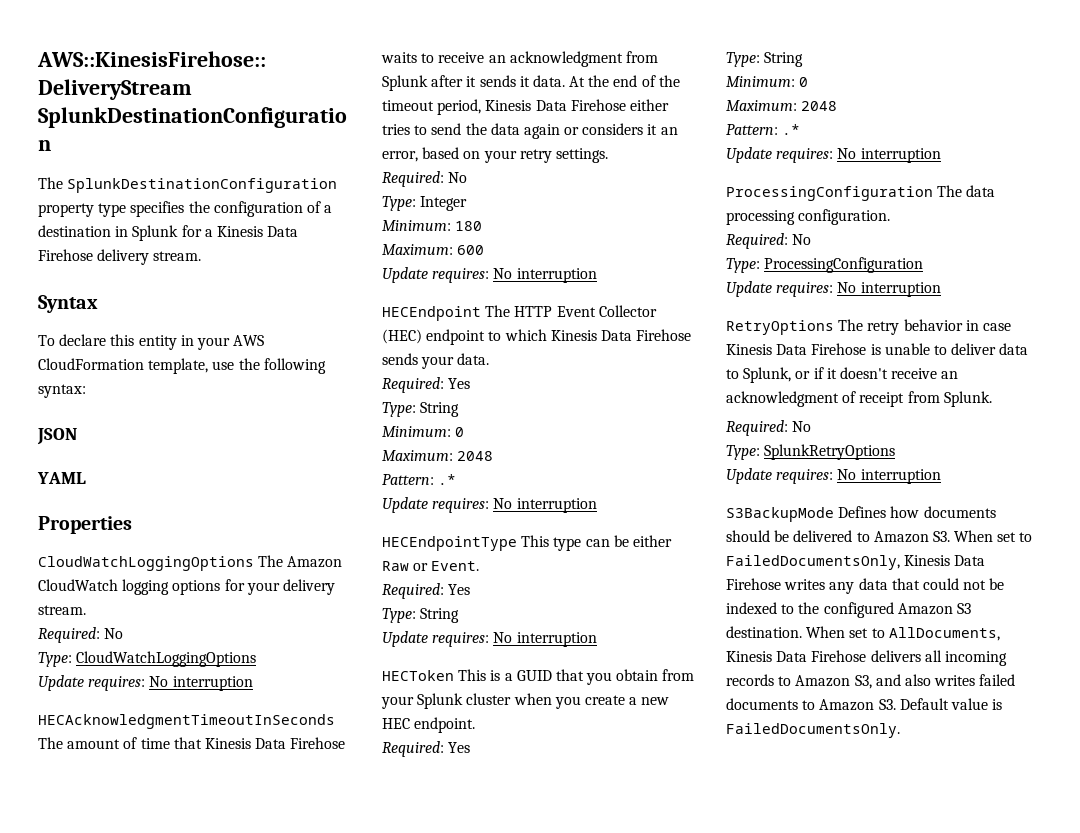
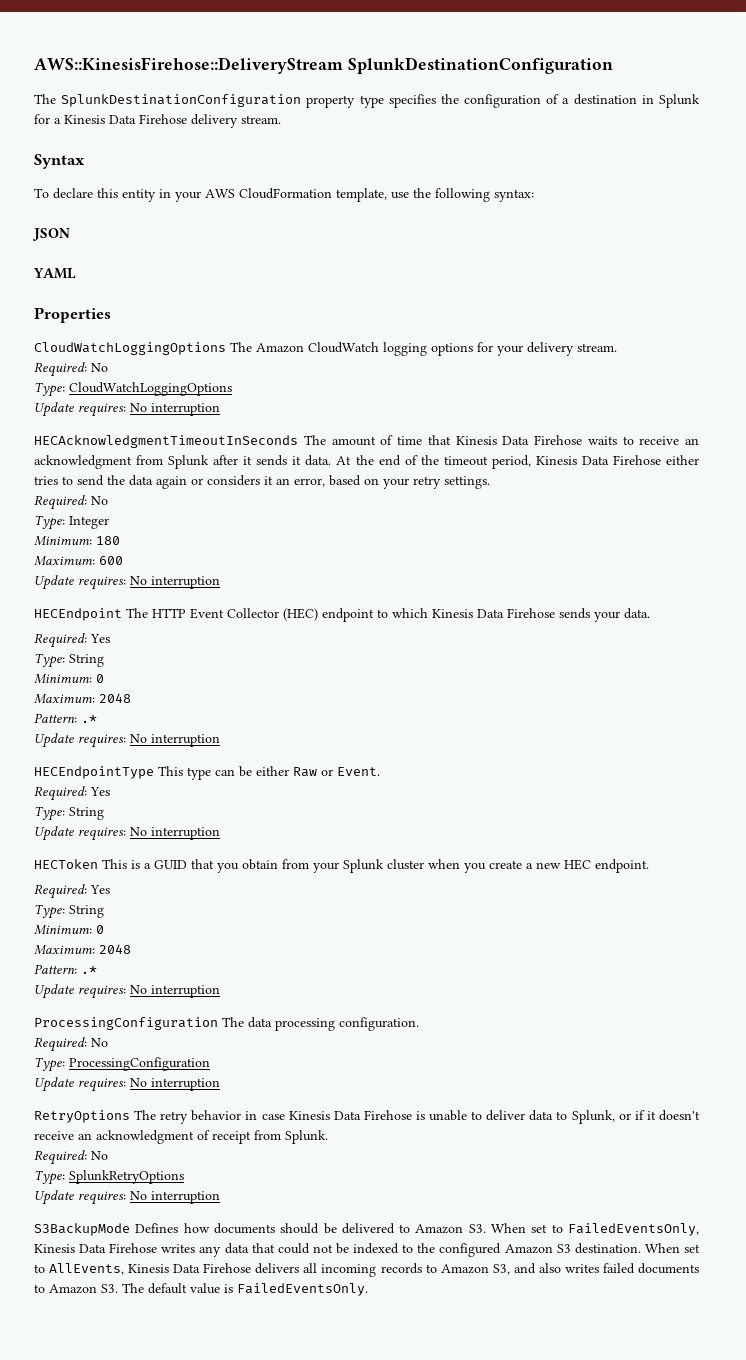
- S3BackupMode Defines how documents should be delivered to Amazon S3. When set to FailedDocumentsOnly, Kinesis Data Firehose writes any data that could not be indexed to the configured Amazon S3 destination.
+ S3BackupMode Defines how documents should be delivered to Amazon S3. When set to FailedEventsOnly, Kinesis Data Firehose writes any data that could not be indexed to the configured Amazon S3 destination.
- When set to AllDocuments, Kinesis Data Firehose delivers all incoming records to Amazon S3, and also writes failed documents to Amazon S3. Default value is FailedDocumentsOnly.
+ When set to AllEvents, Kinesis Data Firehose delivers all incoming records to Amazon S3, and also writes failed documents to Amazon S3. The default value is FailedEventsOnly.

